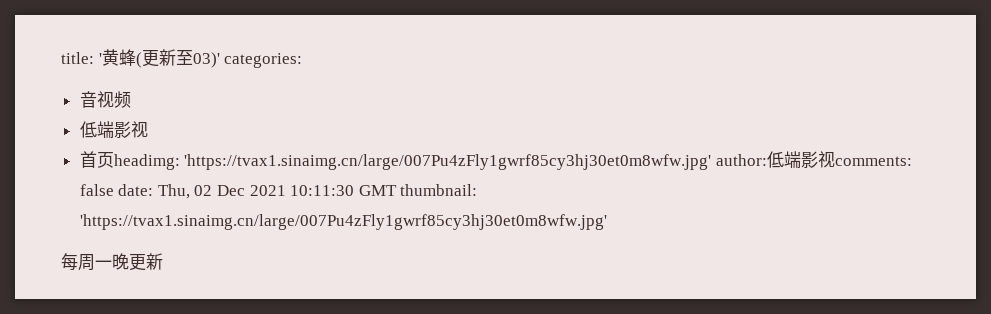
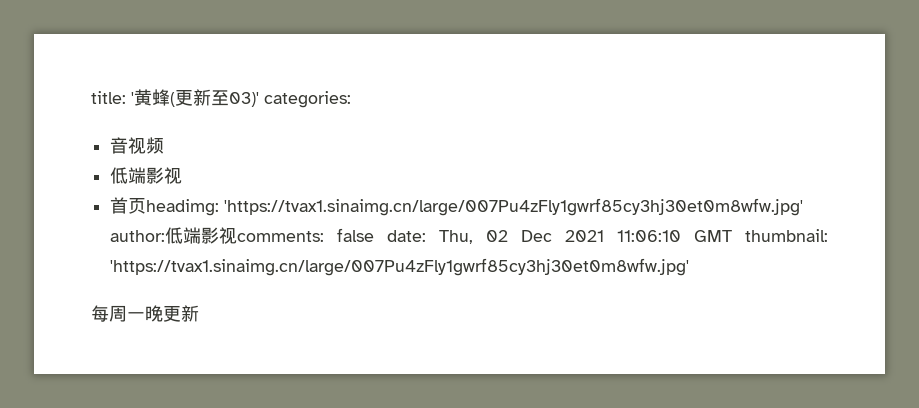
- 首页headimg: 'https://tvax1.sinaimg.cn/large/007Pu4zFly1gwrf85cy3hj30et0m8wfw.jpg' author:低端影视comments: false date: Thu, 02 Dec 2021 10:11:30 GMT thumbnail: 'https://tvax1.sinaimg.cn/large/007Pu4zFly1gwrf85cy3hj30et0m8wfw.jpg'
+ 首页headimg: 'https://tvax1.sinaimg.cn/large/007Pu4zFly1gwrf85cy3hj30et0m8wfw.jpg' author:低端影视comments: false date: Thu, 02 Dec 2021 11:06:10 GMT thumbnail: 'https://tvax1.sinaimg.cn/large/007Pu4zFly1gwrf85cy3hj30et0m8wfw.jpg'

